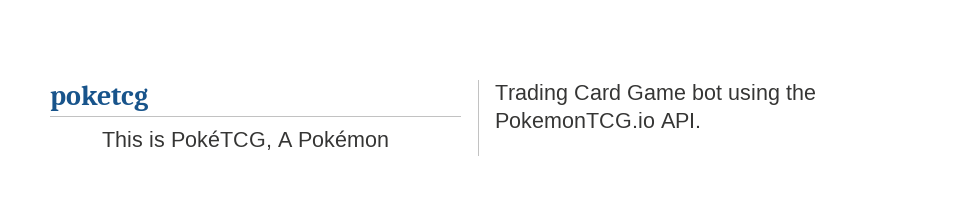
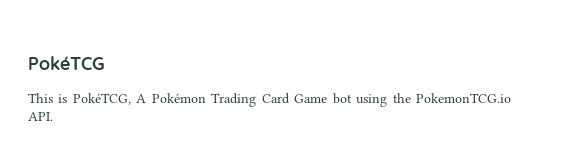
- poketcg
+ PokéTCG

